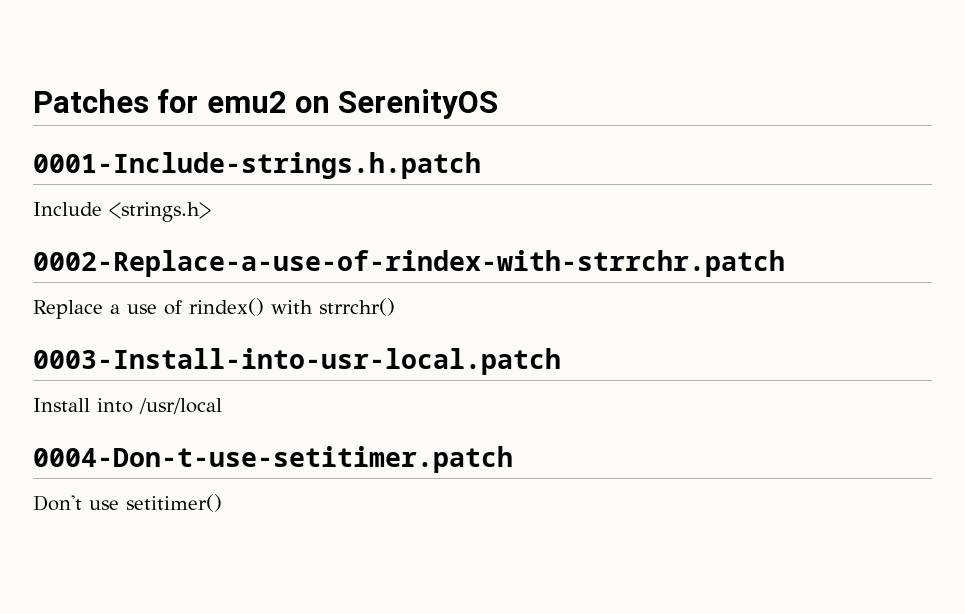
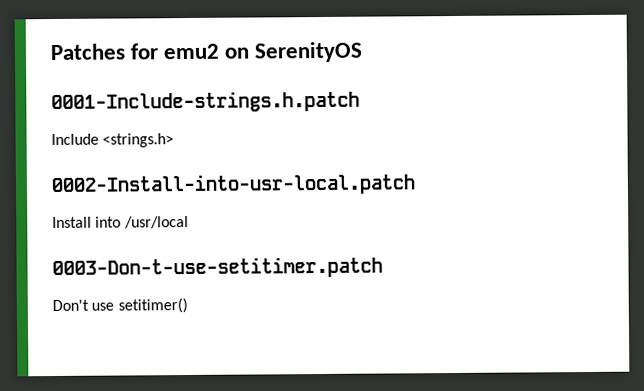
- 0002-Replace-a-use-of-rindex-with-strrchr.patch
- Replace a use of rindex() with strrchr()
- 0003-Install-into-usr-local.patch
+ 0002-Install-into-usr-local.patch
- 0004-Don-t-use-setitimer.patch
+ 0003-Don-t-use-setitimer.patch

